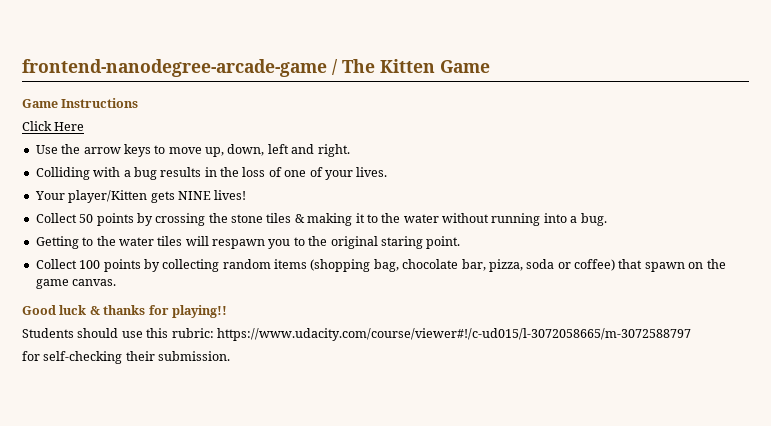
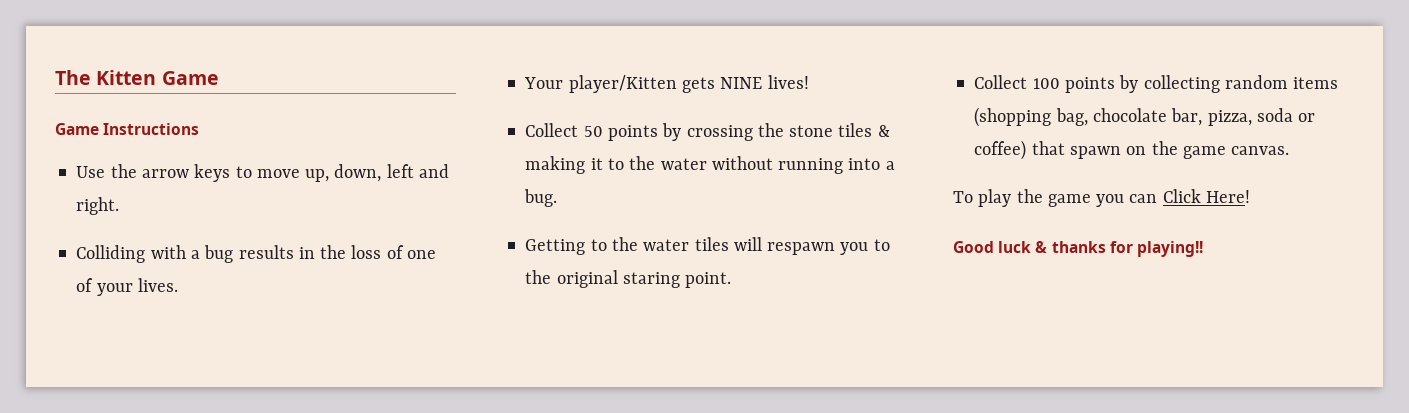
- frontend-nanodegree-arcade-game / The Kitten Game
+ The Kitten Game
- Click Here
+ To play the game you can Click Here!
- Students should use this rubric: https://www.udacity.com/course/viewer#!/c-ud015/l-3072058665/m-3072588797
- for self-checking their submission.

